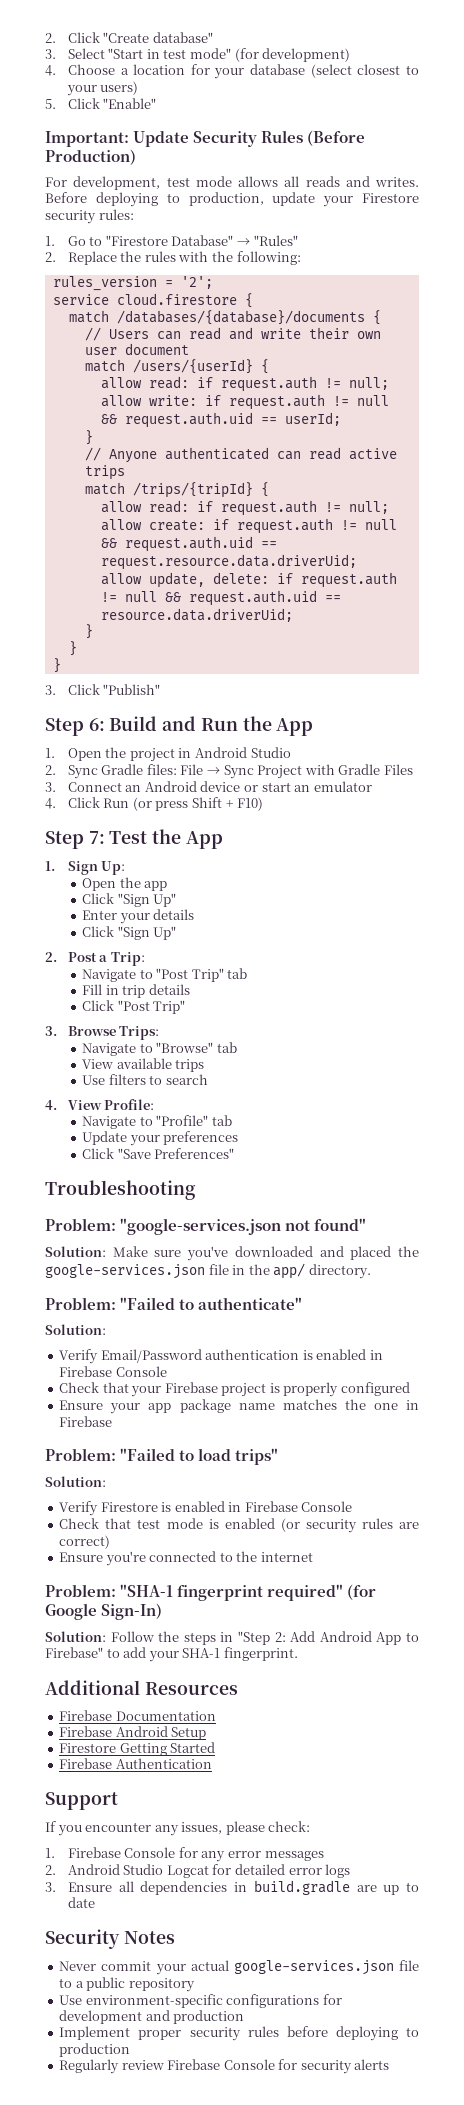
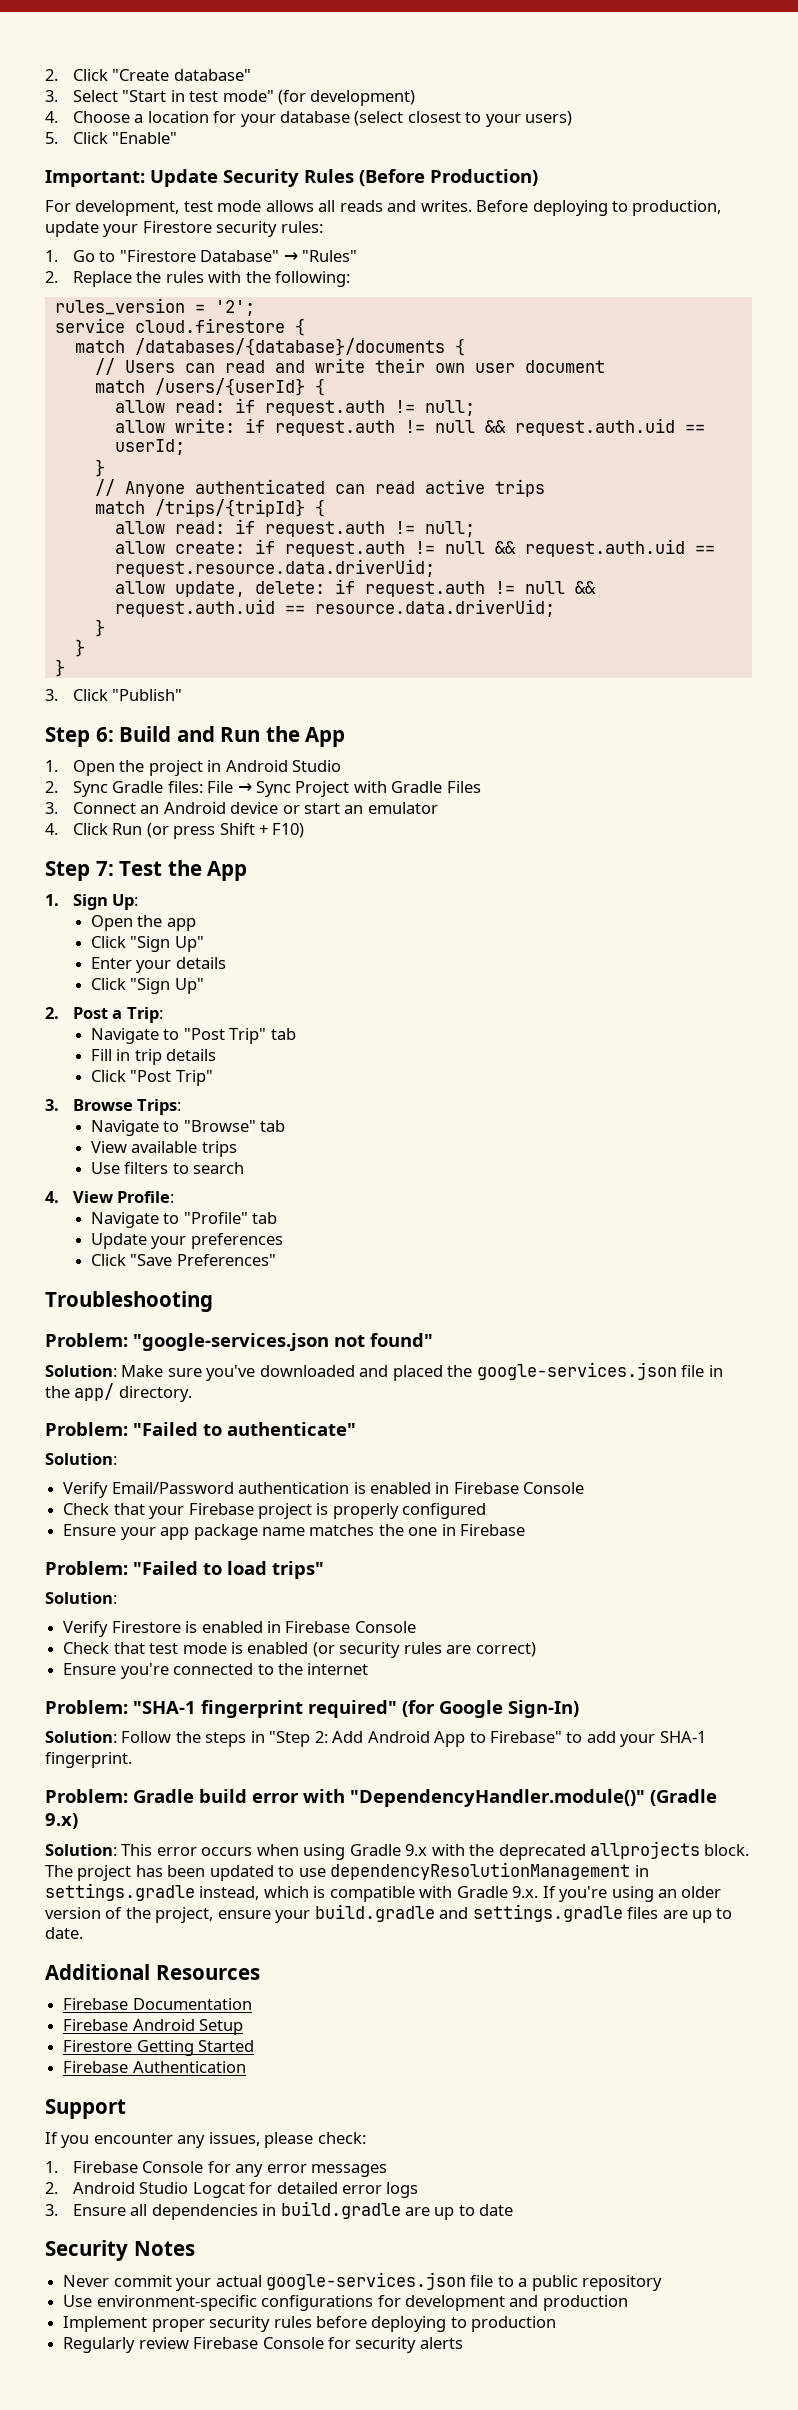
+ Problem: Gradle build error with "DependencyHandler.module()" (Gradle 9.x)
+ Solution: This error occurs when using Gradle 9.x with the deprecated allprojects block. The project has been updated to use dependencyResolutionManagement in settings.gradle instead, which is compatible with Gradle 9.x. If you're using an older version of the project, ensure your build.gradle and settings.gradle files are up to date.

